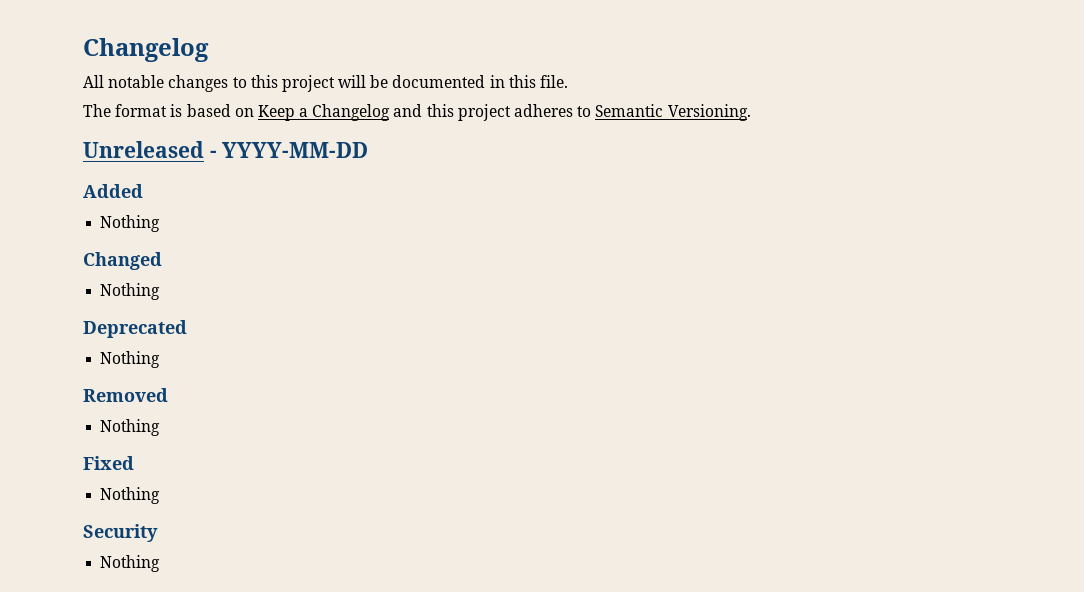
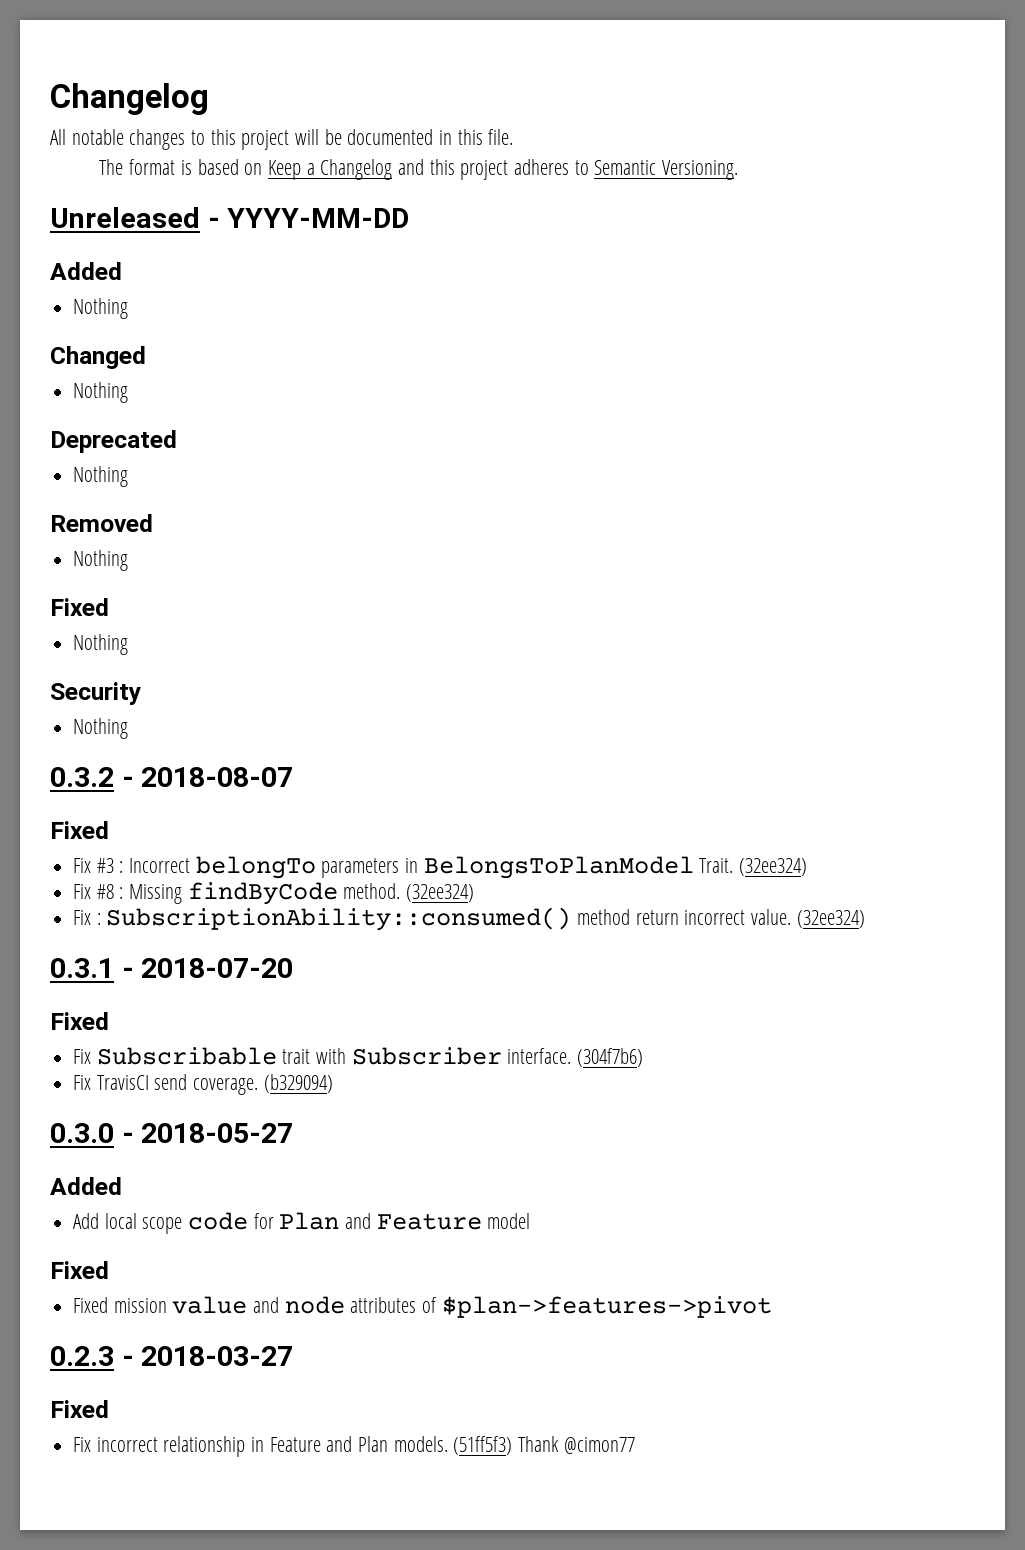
+ 0.3.2 - 2018-08-07
+ Fixed
+ Fix #3 : Incorrect belongTo parameters in BelongsToPlanModel Trait. (32ee324)
+ Fix #8 : Missing findByCode method. (32ee324)
+ Fix : SubscriptionAbility::consumed() method return incorrect value. (32ee324)
+ 0.3.1 - 2018-07-20
+ Fixed
+ Fix Subscribable trait with Subscriber interface. (304f7b6)
+ Fix TravisCI send coverage. (b329094)
+ 0.3.0 - 2018-05-27
+ Added
+ Add local scope code for Plan and Feature model
+ Fixed
+ Fixed mission value and node attributes of $plan->features->pivot
+ 0.2.3 - 2018-03-27
+ Fixed
+ Fix incorrect relationship in Feature and Plan models. (51ff5f3) Thank @cimon77

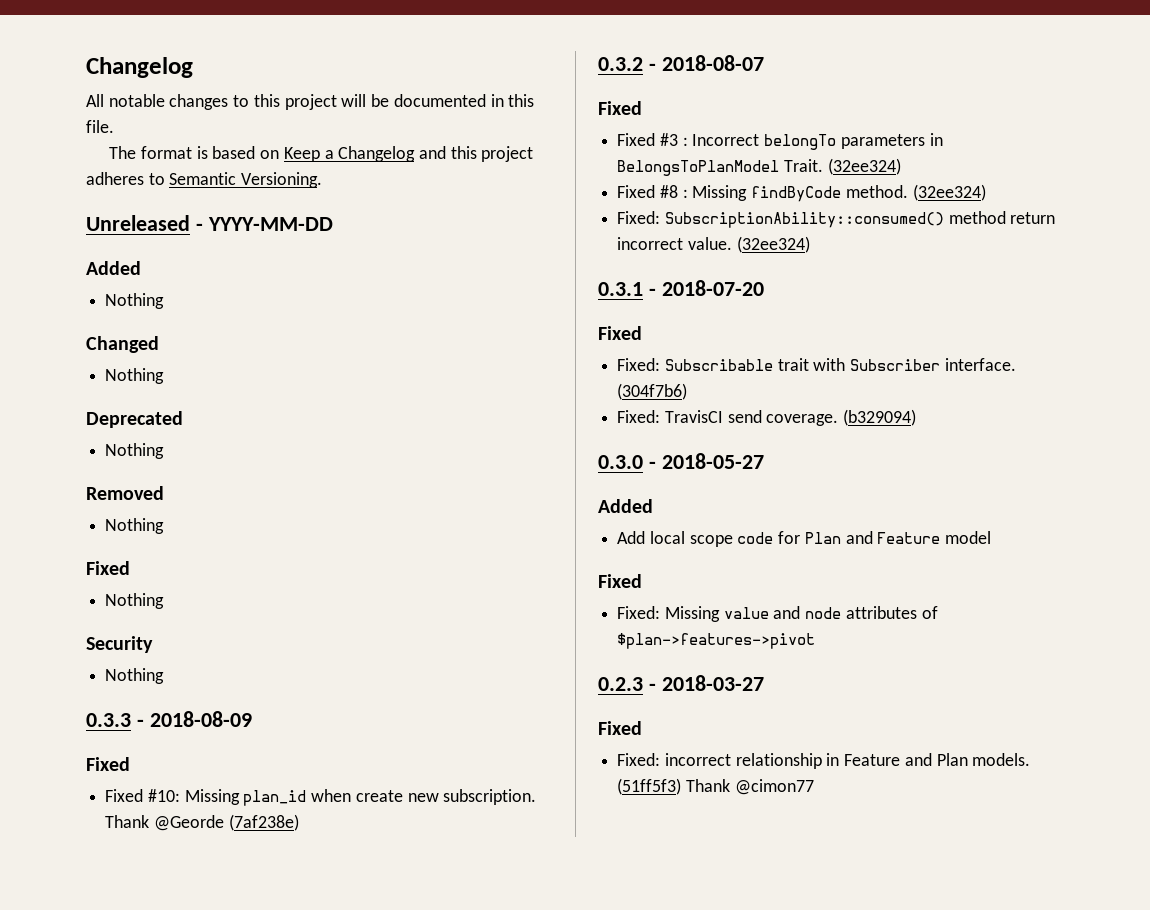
+ 0.3.3 - 2018-08-09
+ Fixed
+ Fixed #10: Missing plan_id when create new subscription. Thank @Georde (7af238e)
- Fix #3 : Incorrect belongTo parameters in BelongsToPlanModel Trait.
+ Fixed #3 : Incorrect belongTo parameters in BelongsToPlanModel Trait.
- Fix #8 : Missing findByCode method.
+ Fixed #8 : Missing findByCode method.
- Fix : SubscriptionAbility::consumed() method return incorrect value.
+ Fixed: SubscriptionAbility::consumed() method return incorrect value.
- Fix Subscribable trait with Subscriber interface.
+ Fixed: Subscribable trait with Subscriber interface.
- Fix TravisCI send coverage.
+ Fixed: TravisCI send coverage.
- Fixed mission value and node attributes of $plan->features->pivot
+ Fixed: Missing value and node attributes of $plan->features->pivot
- Fix incorrect relationship in Feature and Plan models.
+ Fixed: incorrect relationship in Feature and Plan models.

